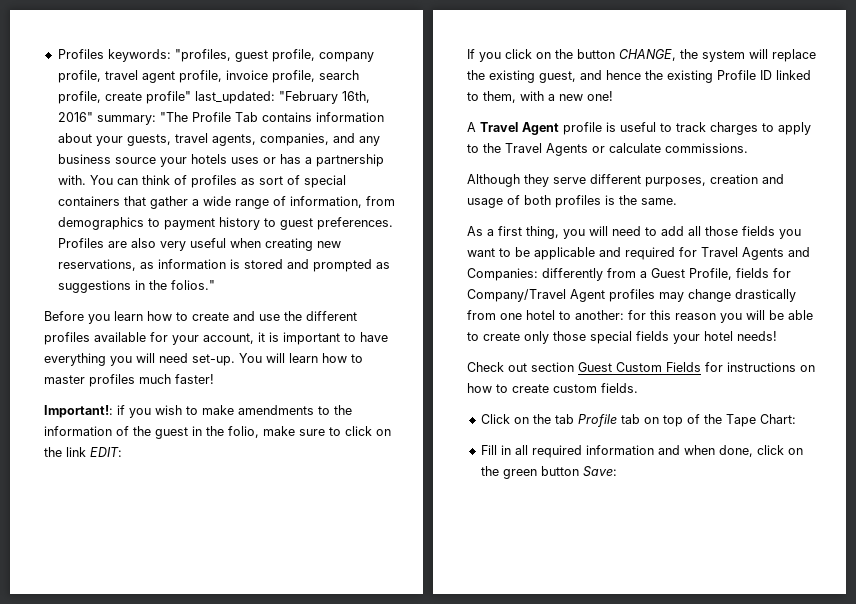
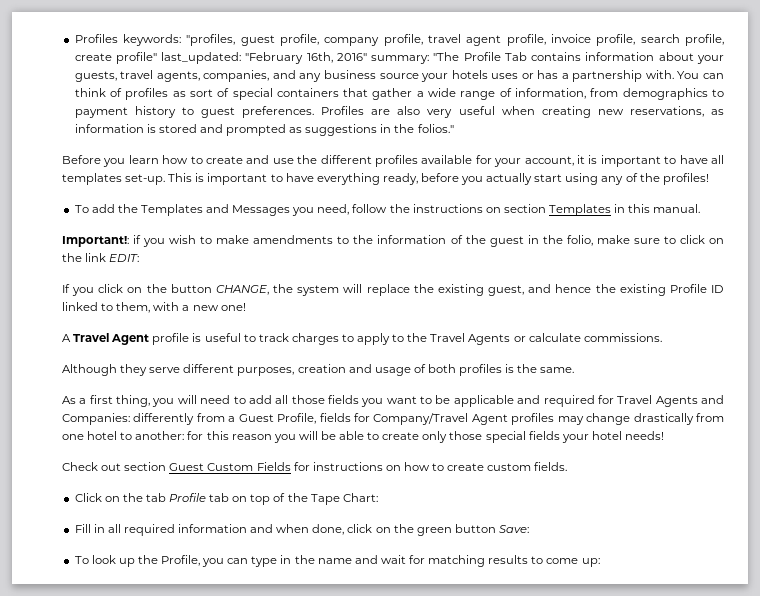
- Before you learn how to create and use the different profiles available for your account, it is important to have everything you will need set-up. You will learn how to master profiles much faster!
+ Before you learn how to create and use the different profiles available for your account, it is important to have all templates set-up. This is important to have everything ready, before you actually start using any of the profiles!
+ To add the Templates and Messages you need, follow the instructions on section Templates in this manual.
+ To look up the Profile, you can type in the name and wait for matching results to come up:

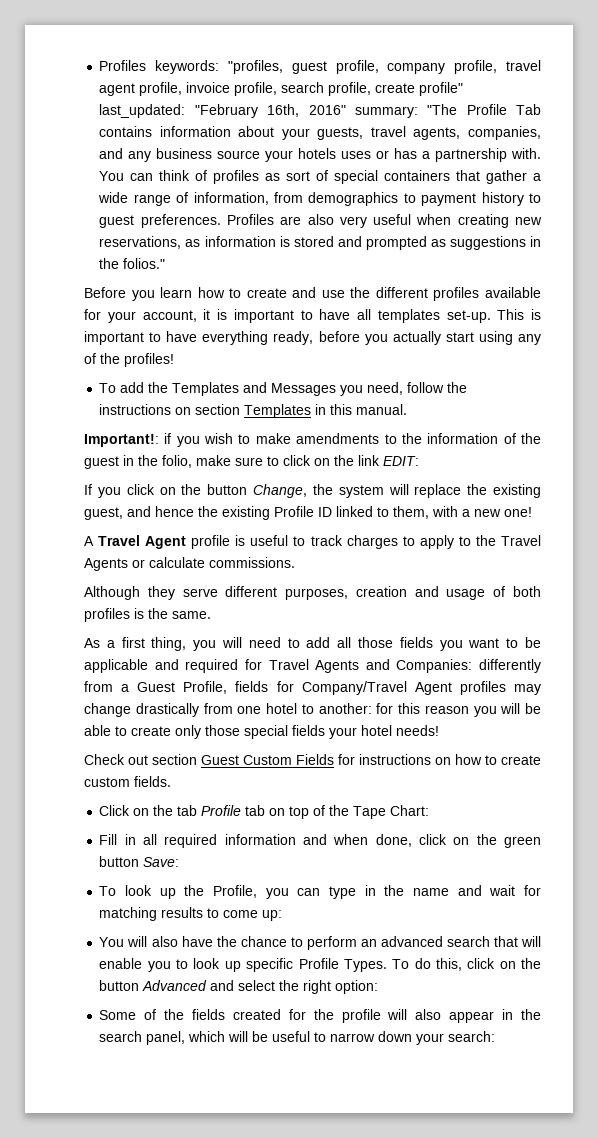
- If you click on the button CHANGE, the system will replace the existing guest, and hence the existing Profile ID linked to them, with a new one!
+ If you click on the button Change, the system will replace the existing guest, and hence the existing Profile ID linked to them, with a new one!
+ You will also have the chance to perform an advanced search that will enable you to look up specific Profile Types. To do this, click on the button Advanced and select the right option:
+ Some of the fields created for the profile will also appear in the search panel, which will be useful to narrow down your search:

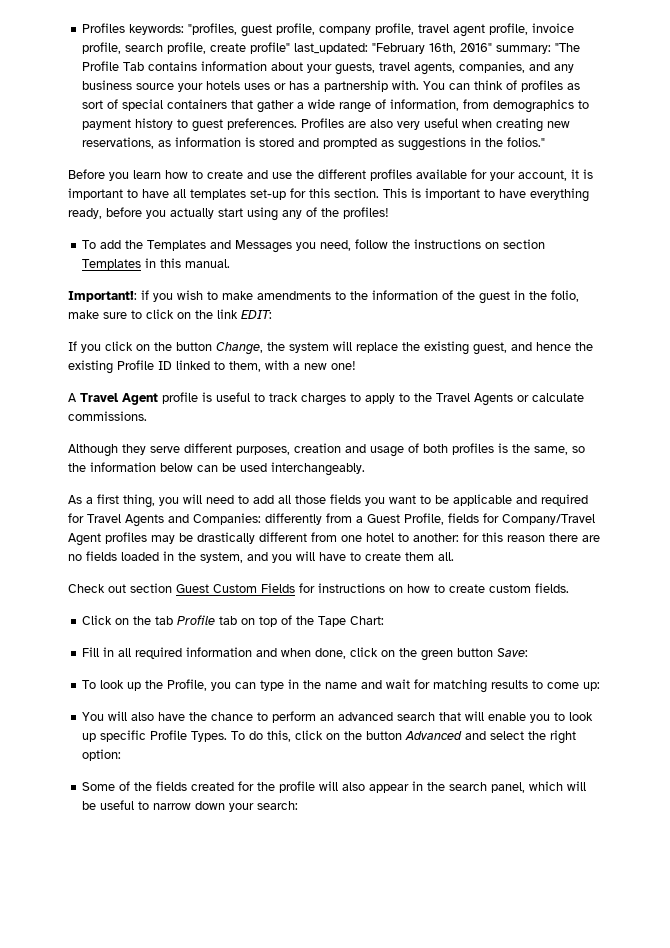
- Before you learn how to create and use the different profiles available for your account, it is important to have all templates set-up.
+ Before you learn how to create and use the different profiles available for your account, it is important to have all templates set-up for this section.
- Although they serve different purposes, creation and usage of both profiles is the same.
+ Although they serve different purposes, creation and usage of both profiles is the same, so the information below can be used interchangeably.
- As a first thing, you will need to add all those fields you want to be applicable and required for Travel Agents and Companies: differently from a Guest Profile, fields for Company/Travel Agent profiles may change drastically from one hotel to another: for this reason you will be able to create only those special fields your hotel needs!
+ As a first thing, you will need to add all those fields you want to be applicable and required for Travel Agents and Companies: differently from a Guest Profile, fields for Company/Travel Agent profiles may be drastically different from one hotel to another: for this reason there are no fields loaded in the system, and you will have to create them all.

